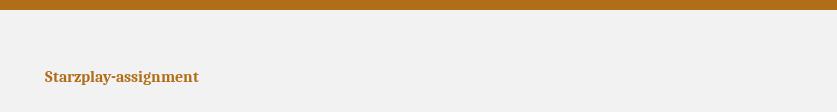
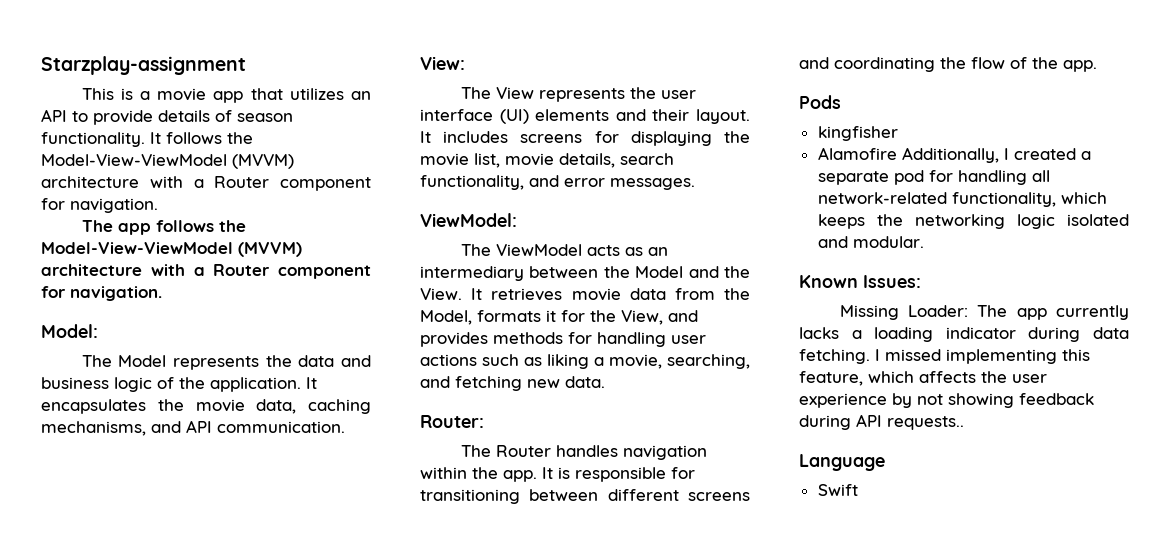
+ This is a movie app that utilizes an API to provide details of season functionality. It follows the Model-View-ViewModel (MVVM) architecture with a Router component for navigation.
+ The app follows the Model-View-ViewModel (MVVM) architecture with a Router component for navigation.
+ Model:
+ The Model represents the data and business logic of the application. It encapsulates the movie data, caching mechanisms, and API communication.
+ View:
+ The View represents the user interface (UI) elements and their layout. It includes screens for displaying the movie list, movie details, search functionality, and error messages.
+ ViewModel:
+ The ViewModel acts as an intermediary between the Model and the View. It retrieves movie data from the Model, formats it for the View, and provides methods for handling user actions such as liking a movie, searching, and fetching new data.
+ Router:
+ The Router handles navigation within the app. It is responsible for transitioning between different screens and coordinating the flow of the app.
+ Pods
+ kingfisher
+ Alamofire Additionally, I created a separate pod for handling all network-related functionality, which keeps the networking logic isolated and modular.
+ Known Issues:
+ Missing Loader: The app currently lacks a loading indicator during data fetching. I missed implementing this feature, which affects the user experience by not showing feedback during API requests..
+ Language
+ Swift

